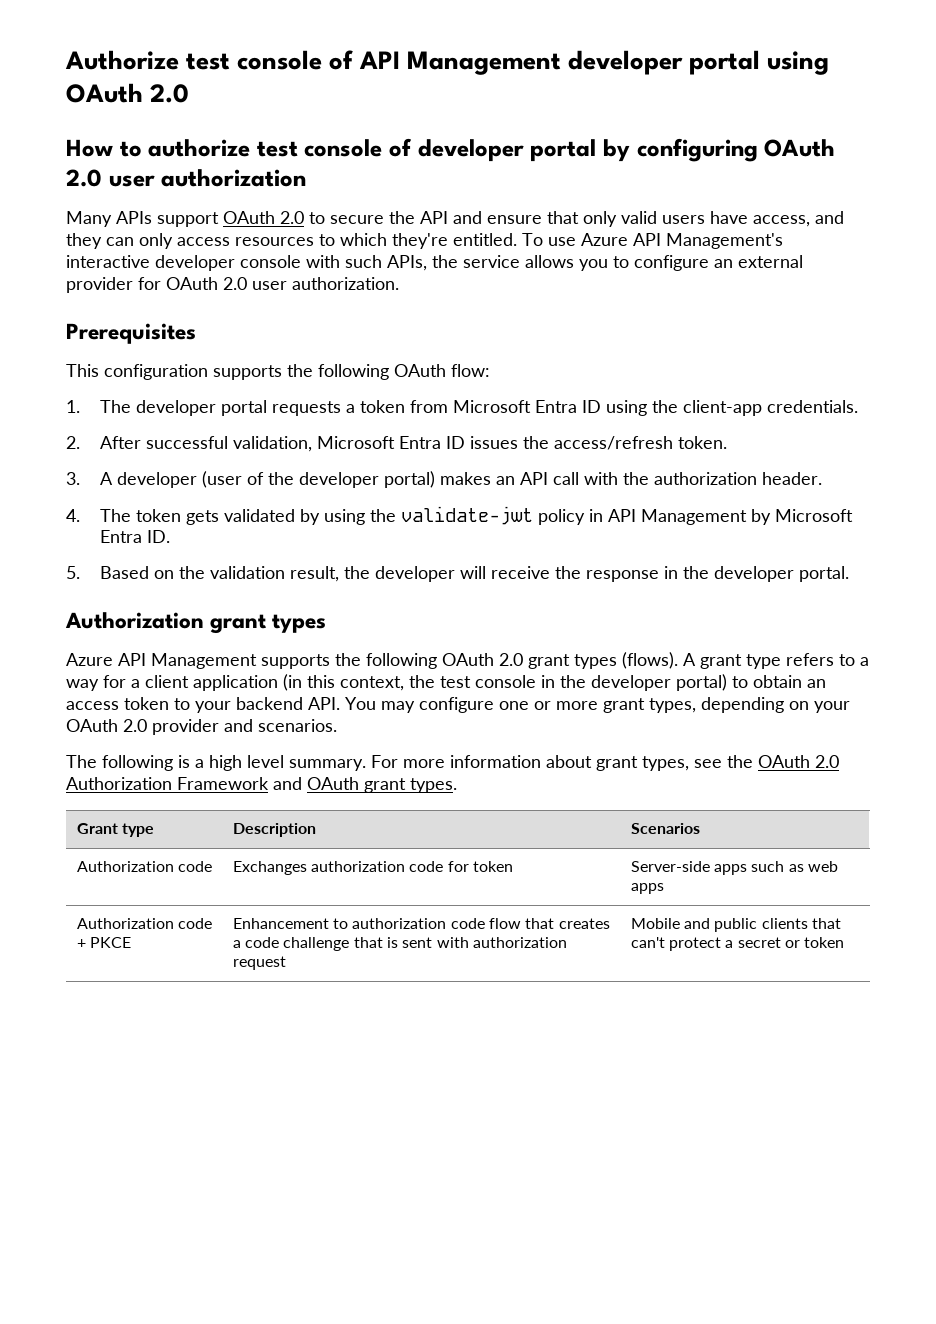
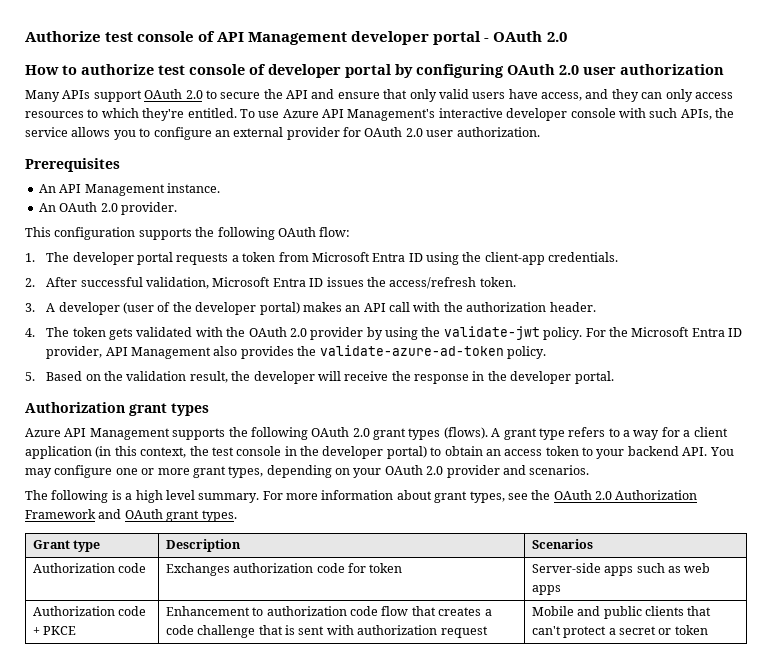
- Authorize test console of API Management developer portal using OAuth 2.0
+ Authorize test console of API Management developer portal - OAuth 2.0
+ An API Management instance.
+ An OAuth 2.0 provider.
- 4. The token gets validated by using the validate-jwt policy in API Management by Microsoft Entra ID.
+ 4. The token gets validated with the OAuth 2.0 provider by using the validate-jwt policy. For the Microsoft Entra ID provider, API Management also provides the validate-azure-ad-token policy.

